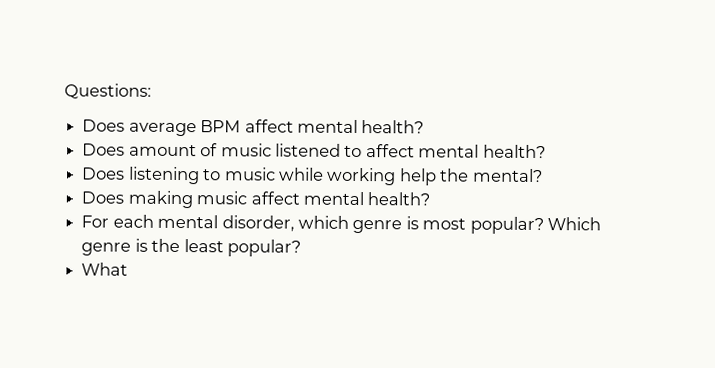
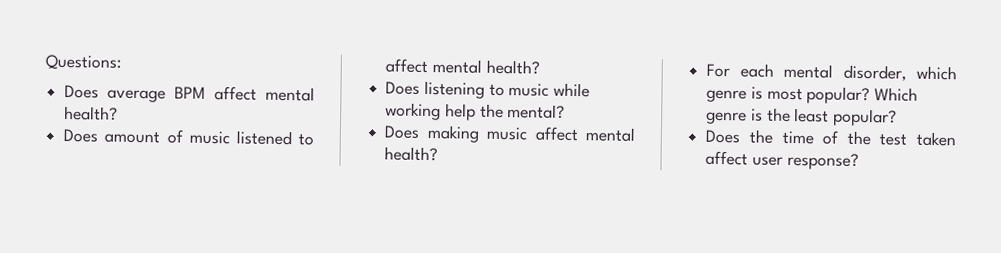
- What
+ Does the time of the test taken affect user response?

